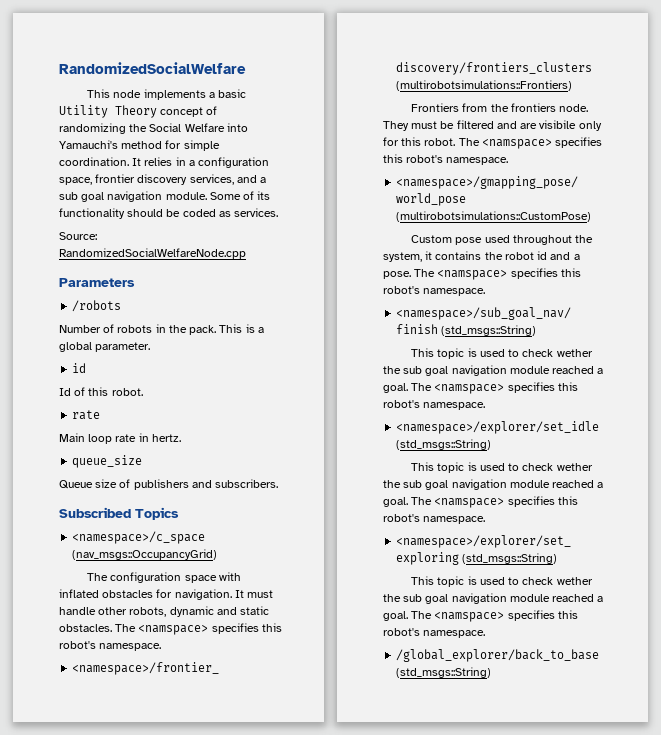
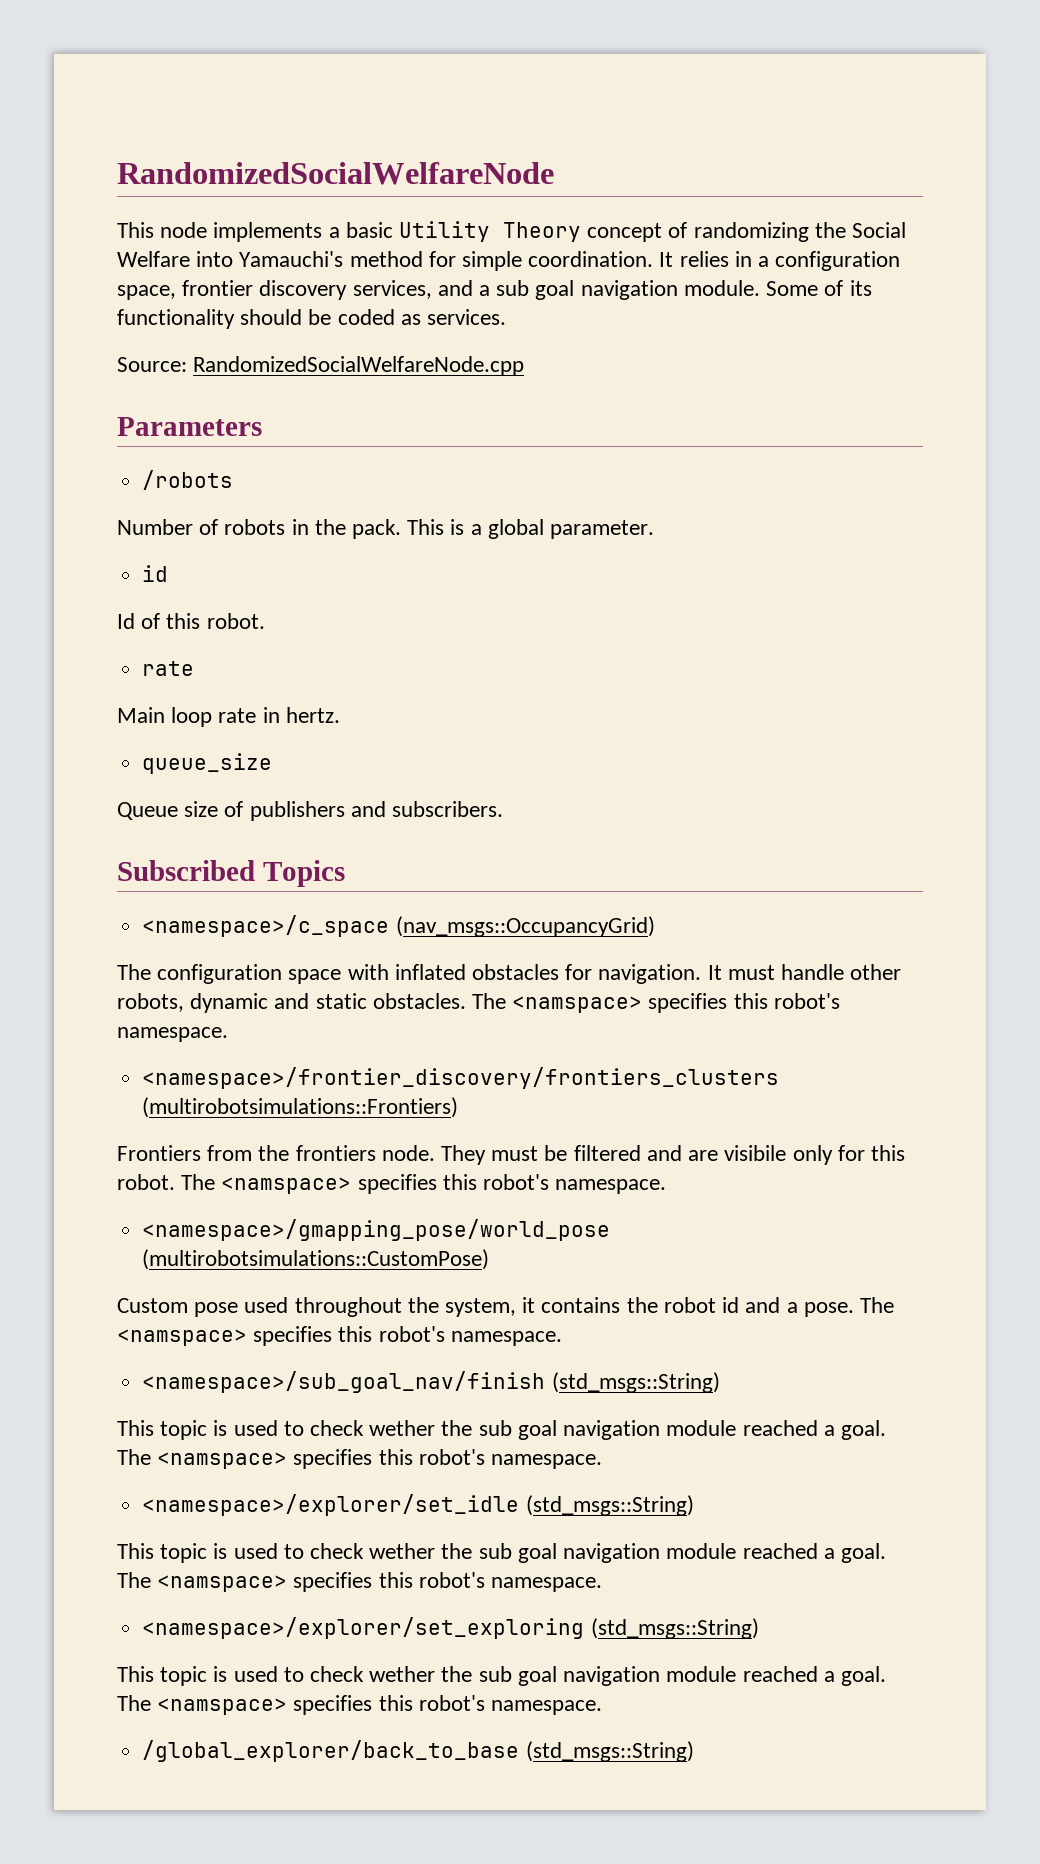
- RandomizedSocialWelfare
+ RandomizedSocialWelfareNode

